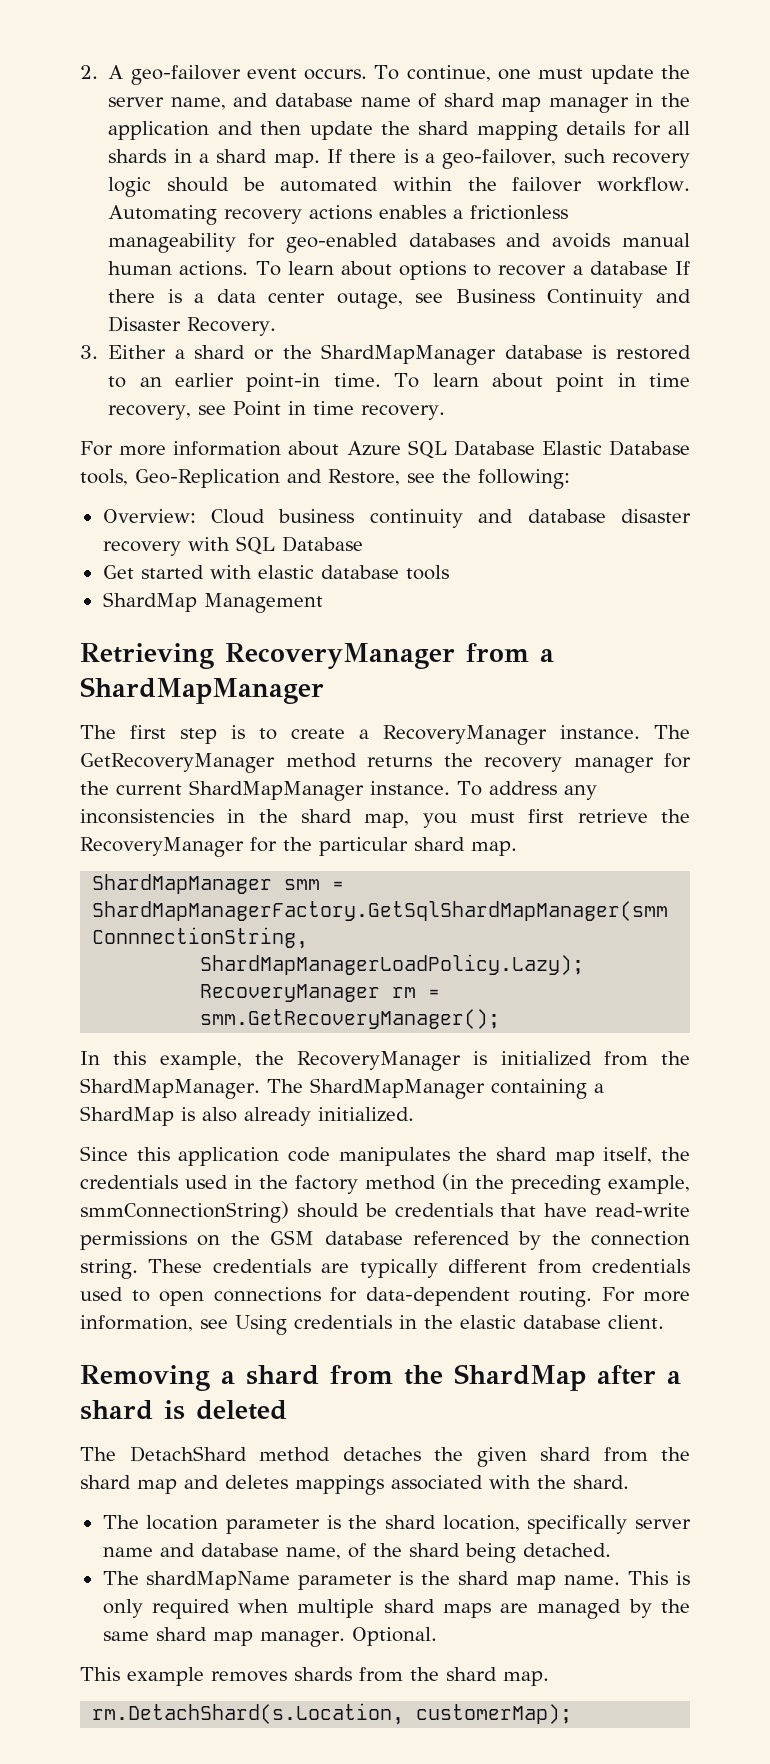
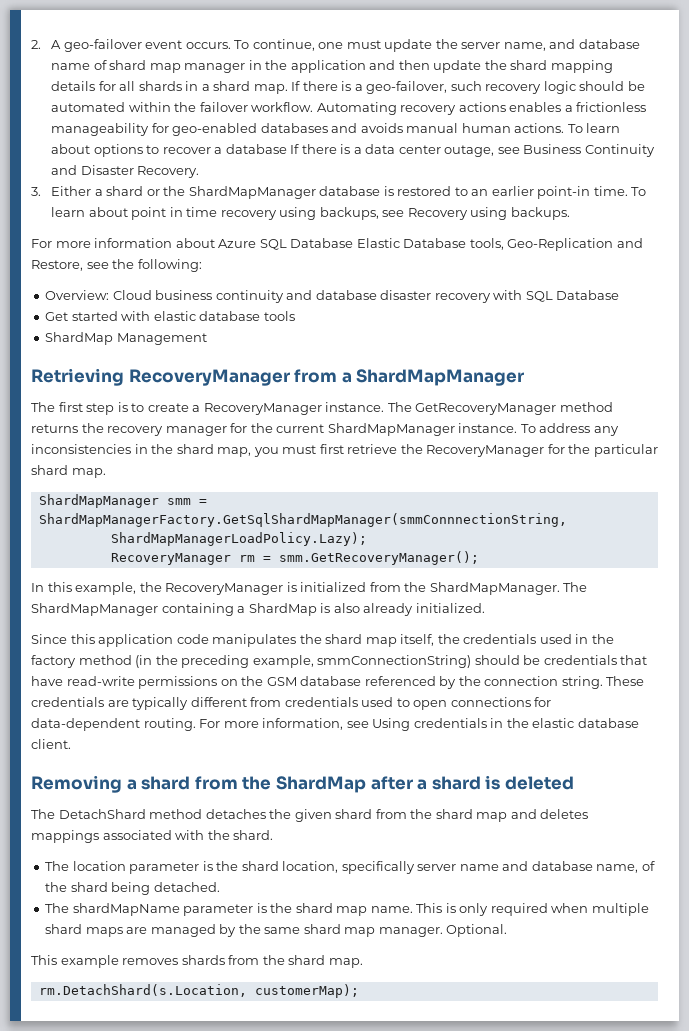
- To learn about point in time recovery, see Point in time recovery.
+ To learn about point in time recovery using backups, see Recovery using backups.

